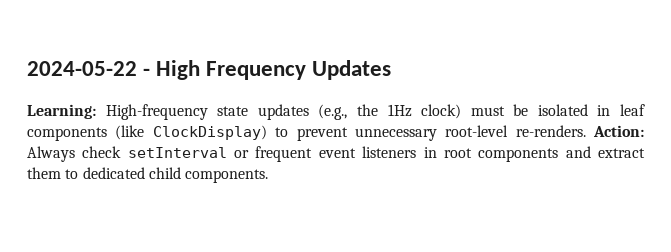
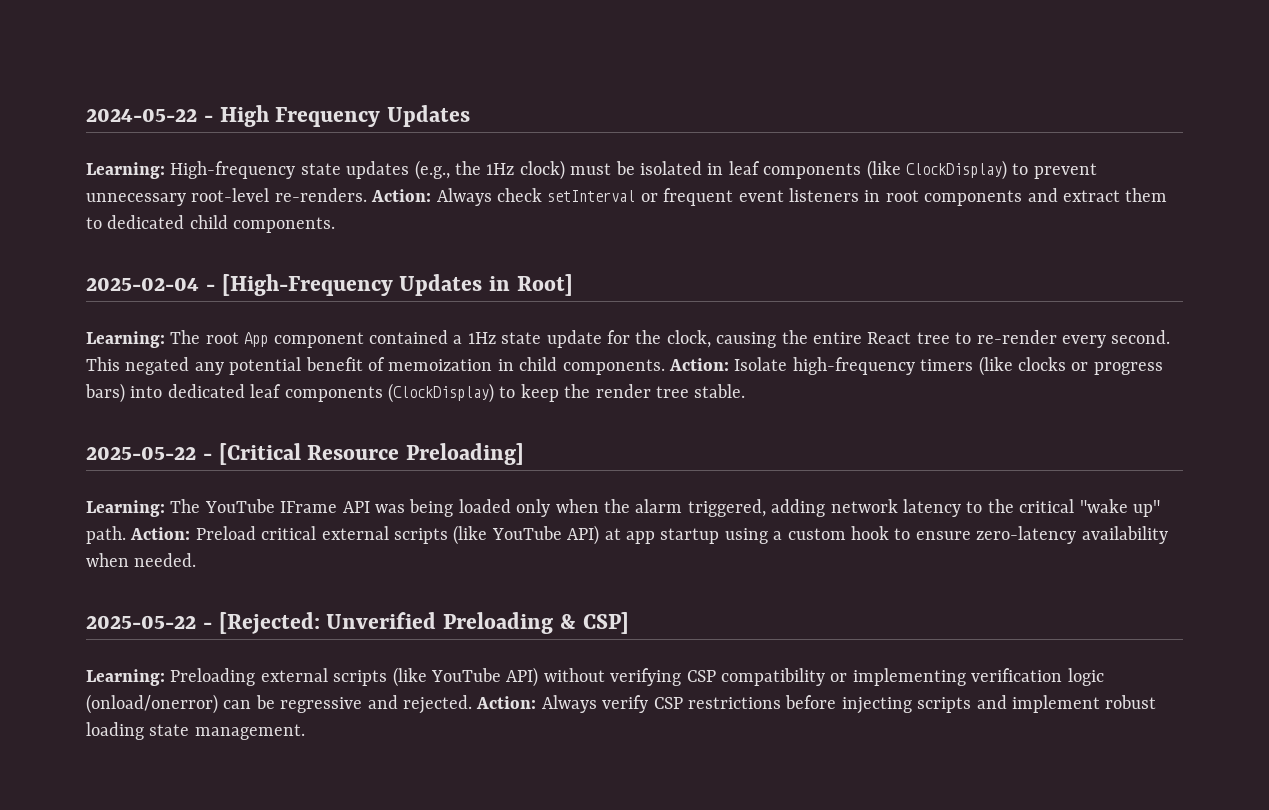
+ 2025-02-04 - [High-Frequency Updates in Root]
+ Learning: The root App component contained a 1Hz state update for the clock, causing the entire React tree to re-render every second. This negated any potential benefit of memoization in child components. Action: Isolate high-frequency timers (like clocks or progress bars) into dedicated leaf components (ClockDisplay) to keep the render tree stable.
+ 2025-05-22 - [Critical Resource Preloading]
+ Learning: The YouTube IFrame API was being loaded only when the alarm triggered, adding network latency to the critical "wake up" path. Action: Preload critical external scripts (like YouTube API) at app startup using a custom hook to ensure zero-latency availability when needed.
+ 2025-05-22 - [Rejected: Unverified Preloading & CSP]
+ Learning: Preloading external scripts (like YouTube API) without verifying CSP compatibility or implementing verification logic (onload/onerror) can be regressive and rejected. Action: Always verify CSP restrictions before injecting scripts and implement robust loading state management.

